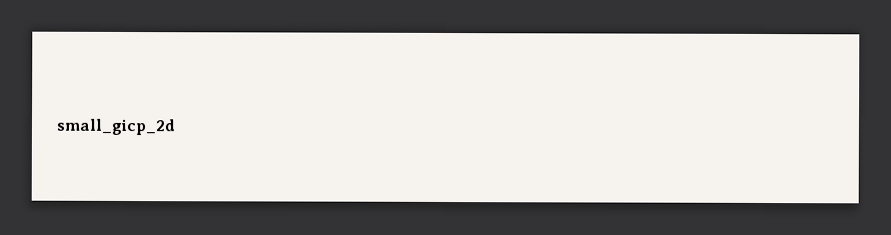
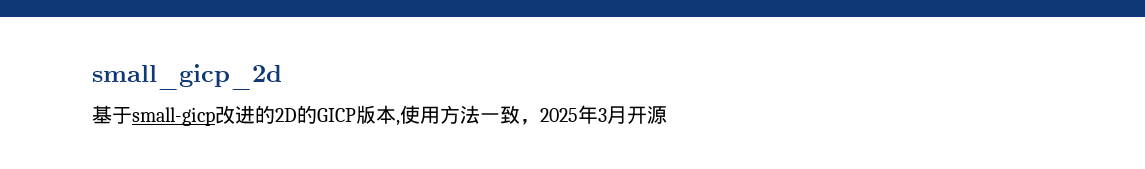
+ 基于small-gicp改进的2D的GICP版本,使用方法一致，2025年3月开源

